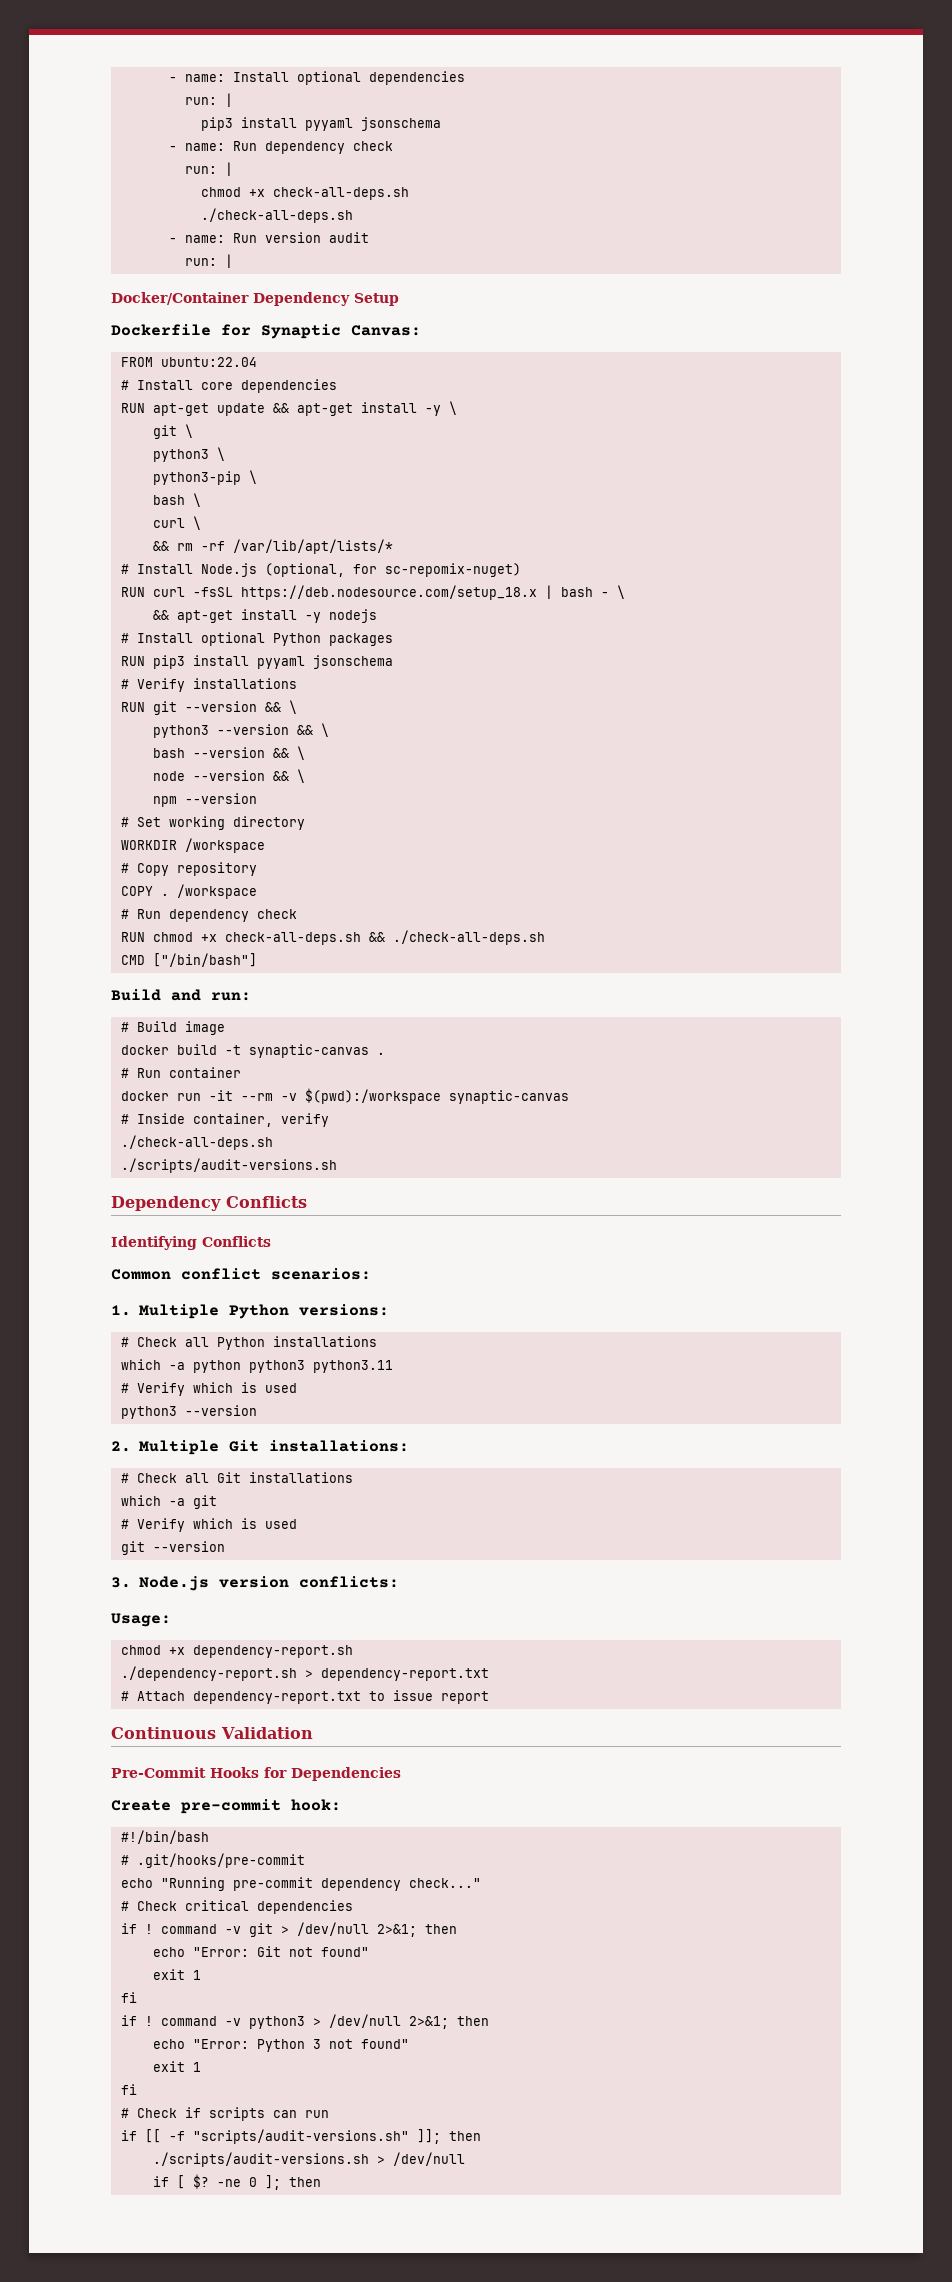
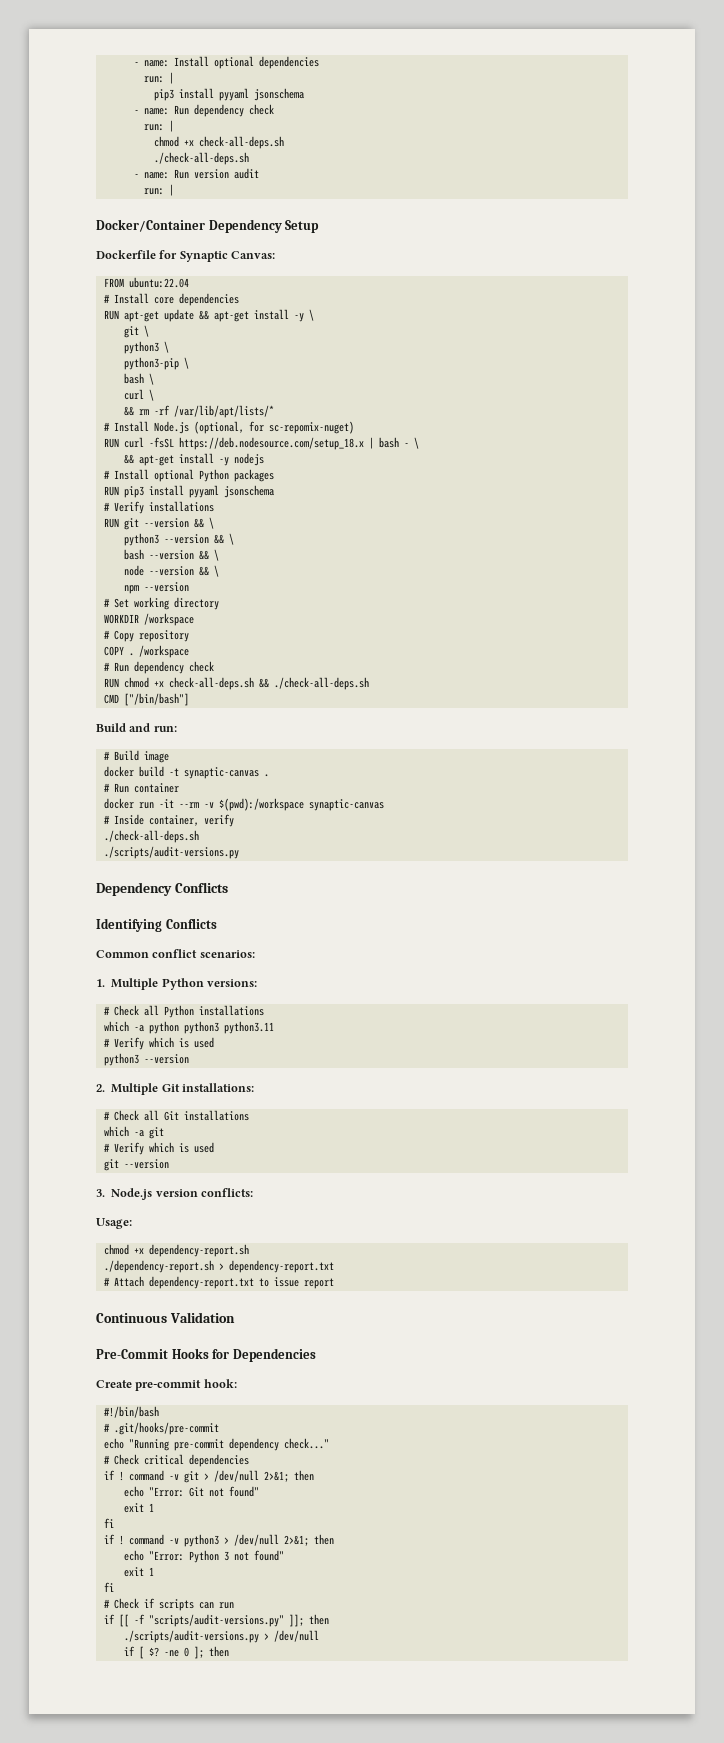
  # Inside container, verify
  ./check-all-deps.sh
- ./scripts/audit-versions.sh
+ ./scripts/audit-versions.py
- if [[ -f "scripts/audit-versions.sh" ]]; then
+ if [[ -f "scripts/audit-versions.py" ]]; then
- ./scripts/audit-versions.sh > /dev/null
+ ./scripts/audit-versions.py > /dev/null

